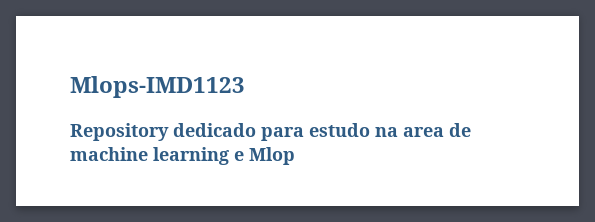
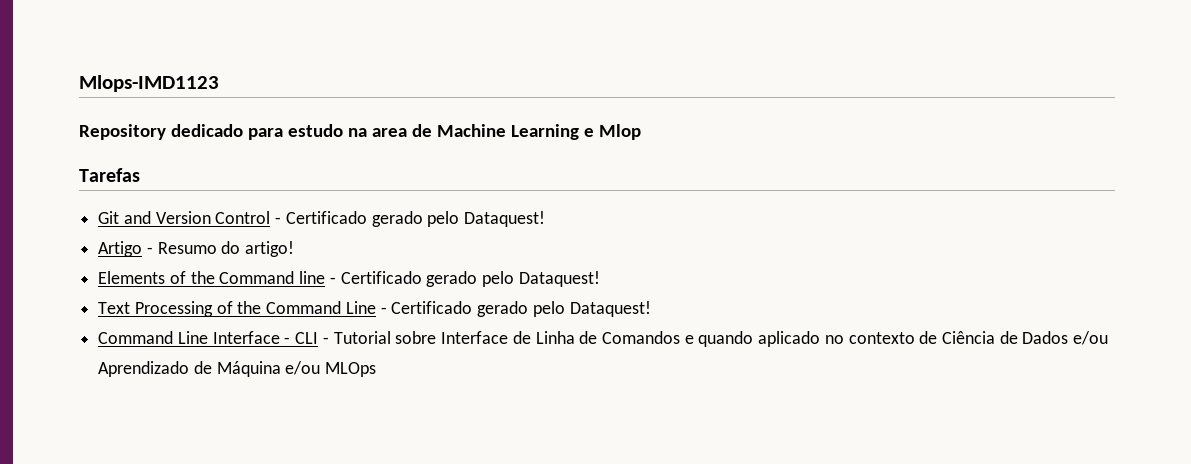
- Repository dedicado para estudo na area de machine learning e Mlop
+ Repository dedicado para estudo na area de Machine Learning e Mlop
+ Tarefas
+ Git and Version Control - Certificado gerado pelo Dataquest!
+ Artigo - Resumo do artigo!
+ Elements of the Command line - Certificado gerado pelo Dataquest!
+ Text Processing of the Command Line - Certificado gerado pelo Dataquest!
+ Command Line Interface - CLI - Tutorial sobre Interface de Linha de Comandos e quando aplicado no contexto de Ciência de Dados e/ou Aprendizado de Máquina e/ou MLOps

